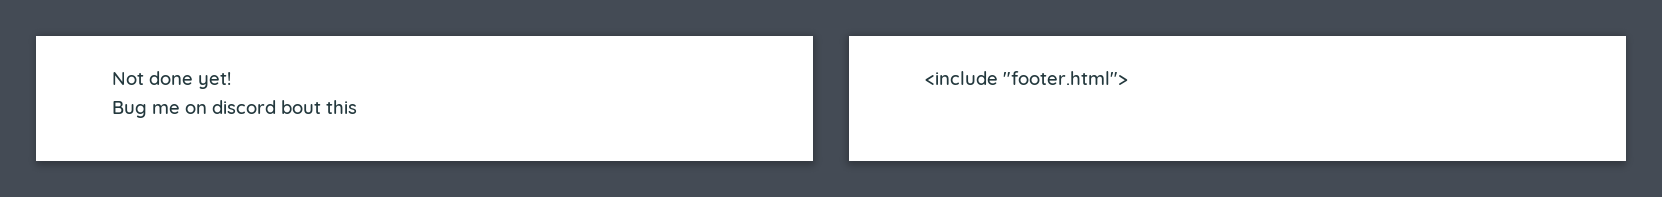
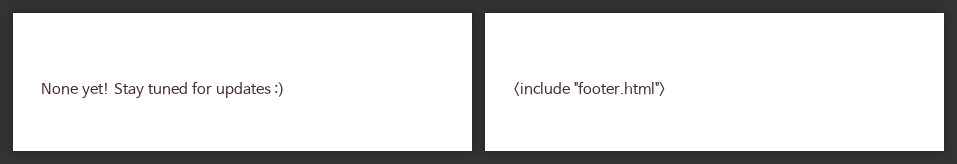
- Not done yet!
- Bug me on discord bout this
+ None yet! Stay tuned for updates :)

